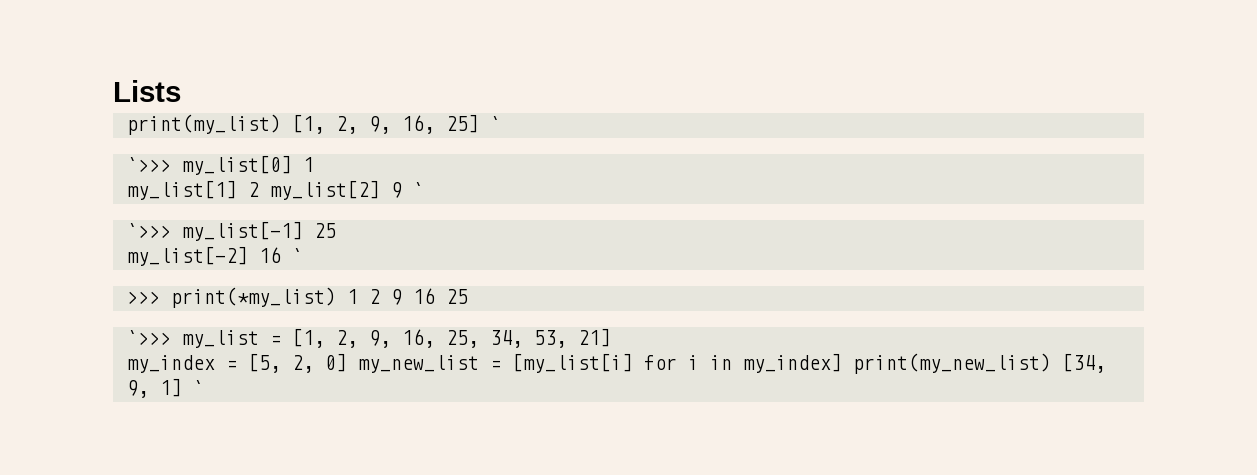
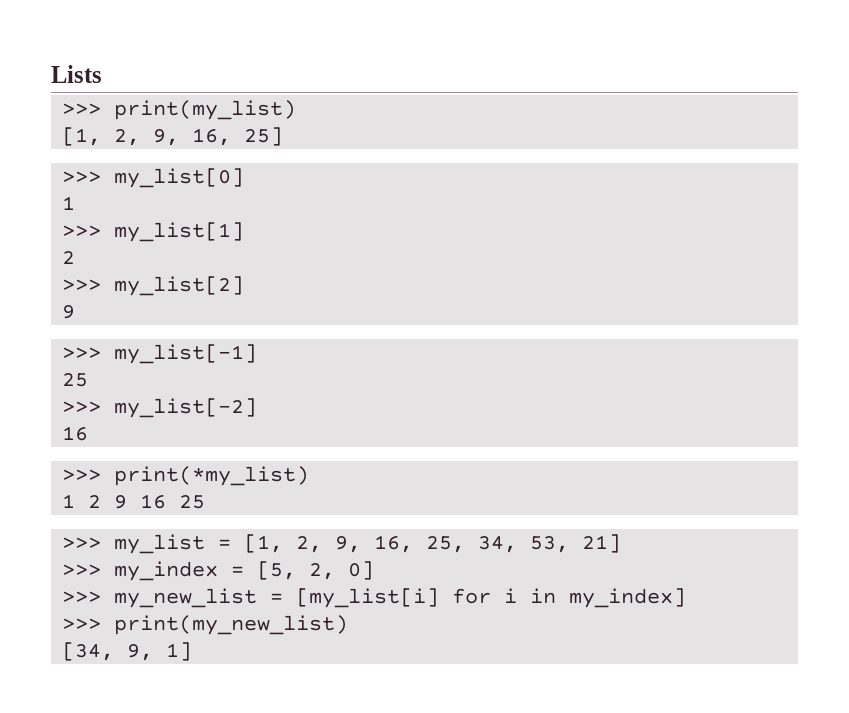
- print(my_list) [1, 2, 9, 16, 25] `
- `>>> my_list[0] 1
+ >>> print(my_list)
+ [1, 2, 9, 16, 25]
+ >>> my_list[0]
+ 1
- my_list[1] 2 my_list[2] 9 `
- `>>> my_list[-1] 25
- my_list[-2] 16 `
+ >>> my_list[1]
+ 2
+ >>> my_list[2]
+ 9
+ >>> my_list[-1]
+ 25
+ >>> my_list[-2]
+ 16
- >>> print(*my_list) 1 2 9 16 25
+ >>> print(*my_list)
+ 1 2 9 16 25
- `>>> my_list = [1, 2, 9, 16, 25, 34, 53, 21]
+ >>> my_list = [1, 2, 9, 16, 25, 34, 53, 21]
- my_index = [5, 2, 0] my_new_list = [my_list[i] for i in my_index] print(my_new_list) [34, 9, 1] `
+ >>> my_index = [5, 2, 0]
+ >>> my_new_list = [my_list[i] for i in my_index]
+ >>> print(my_new_list)
+ [34, 9, 1]

